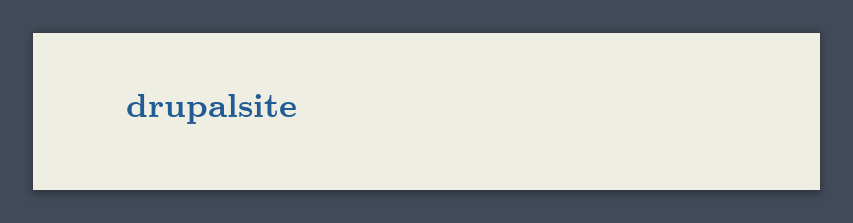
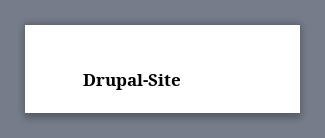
- drupalsite
+ Drupal-Site

